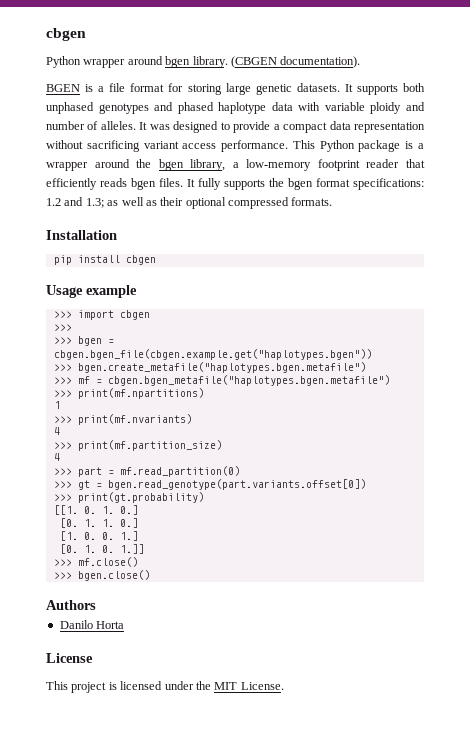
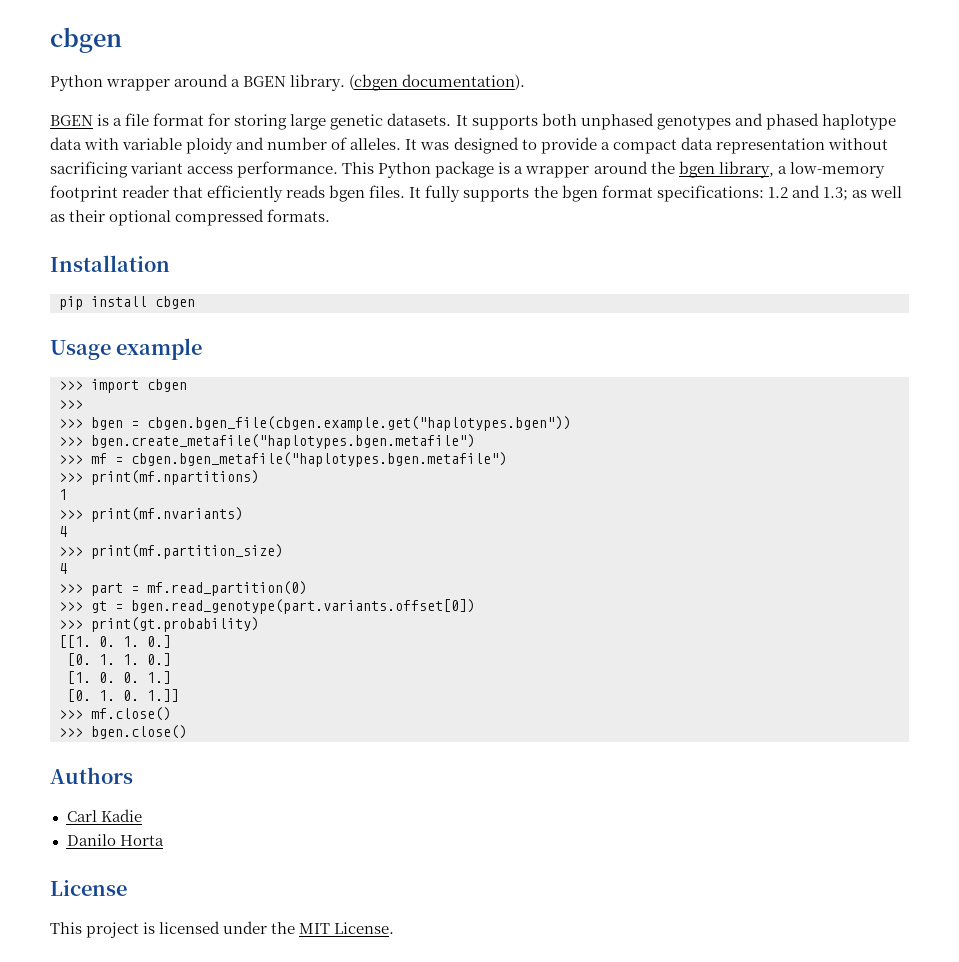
- Python wrapper around bgen library. (CBGEN documentation).
+ Python wrapper around a BGEN library. (cbgen documentation).
+ Carl Kadie

